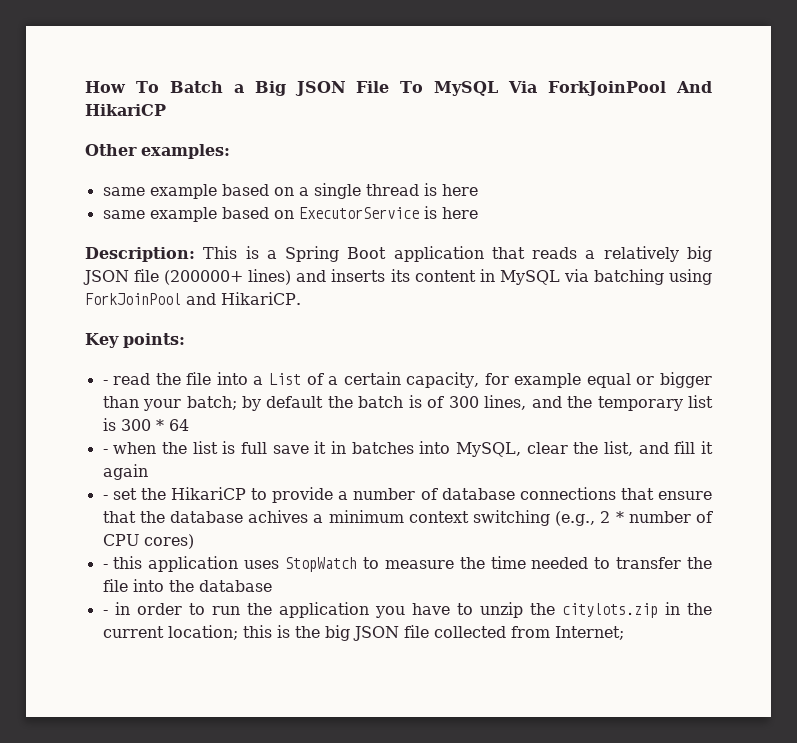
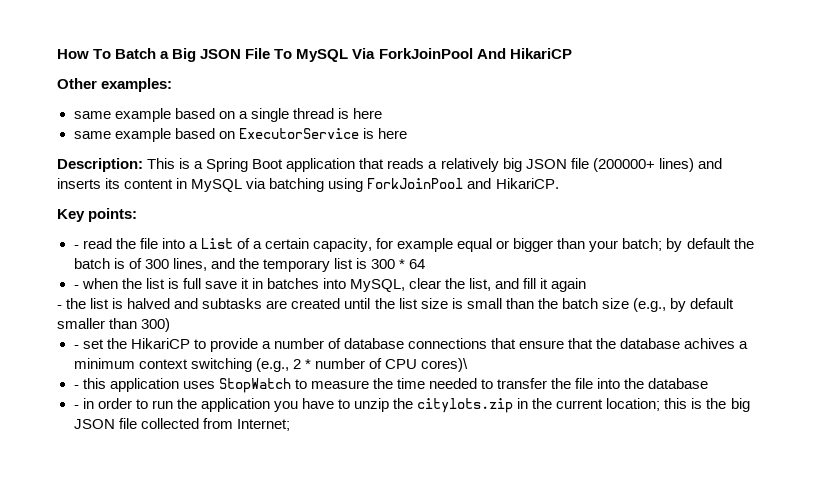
+ - the list is halved and subtasks are created until the list size is small than the batch size (e.g., by default smaller than 300)
- - set the HikariCP to provide a number of database connections that ensure that the database achives a minimum context switching (e.g., 2 * number of CPU cores)
+ - set the HikariCP to provide a number of database connections that ensure that the database achives a minimum context switching (e.g., 2 * number of CPU cores)\

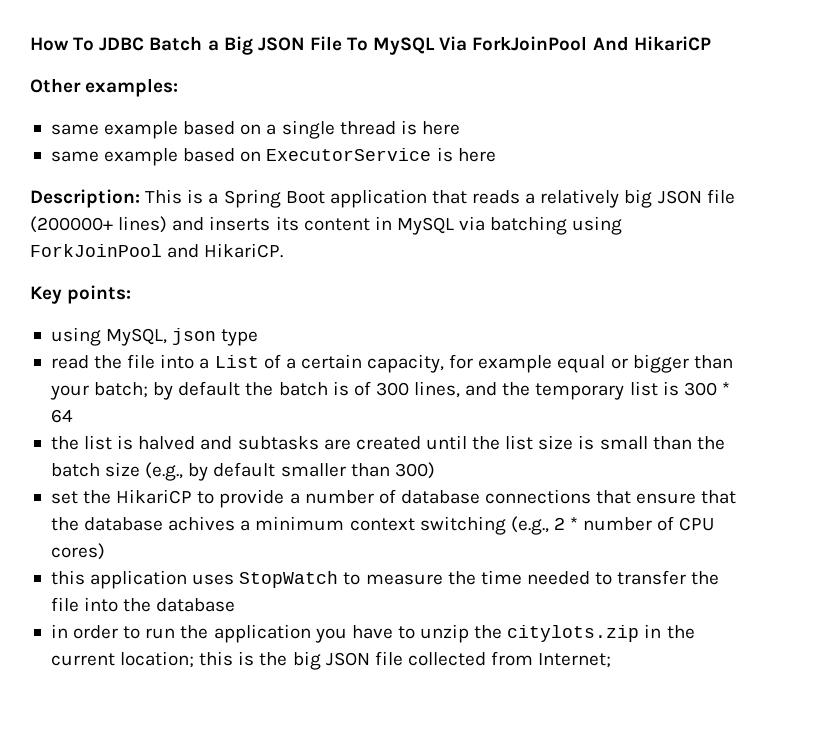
- How To Batch a Big JSON File To MySQL Via ForkJoinPool And HikariCP
+ How To JDBC Batch a Big JSON File To MySQL Via ForkJoinPool And HikariCP
- - read the file into a List of a certain capacity, for example equal or bigger than your batch; by default the batch is of 300 lines, and the temporary list is 300 * 64
+ using MySQL, json type
+ read the file into a List of a certain capacity, for example equal or bigger than your batch; by default the batch is of 300 lines, and the temporary list is 300 * 64
- - when the list is full save it in batches into MySQL, clear the list, and fill it again
- - the list is halved and subtasks are created until the list size is small than the batch size (e.g., by default smaller than 300)
+ the list is halved and subtasks are created until the list size is small than the batch size (e.g., by default smaller than 300)
- - set the HikariCP to provide a number of database connections that ensure that the database achives a minimum context switching (e.g., 2 * number of CPU cores)\
- - this application uses StopWatch to measure the time needed to transfer the file into the database
+ set the HikariCP to provide a number of database connections that ensure that the database achives a minimum context switching (e.g., 2 * number of CPU cores)
+ this application uses StopWatch to measure the time needed to transfer the file into the database
- - in order to run the application you have to unzip the citylots.zip in the current location; this is the big JSON file collected from Internet;
+ in order to run the application you have to unzip the citylots.zip in the current location; this is the big JSON file collected from Internet;

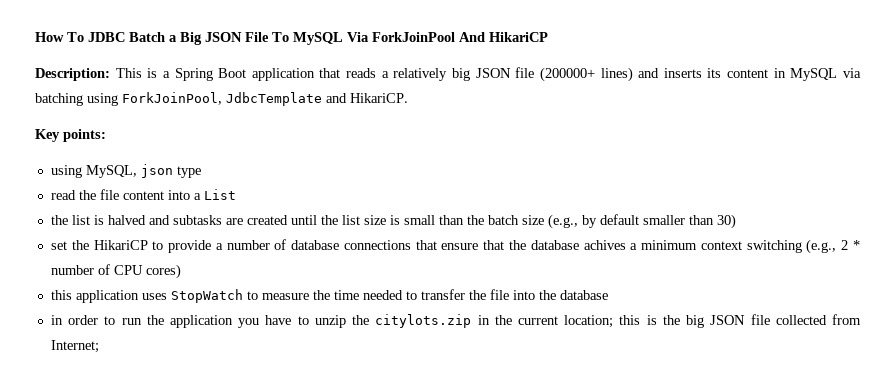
- Other examples:
- same example based on a single thread is here
- same example based on ExecutorService is here
- Description: This is a Spring Boot application that reads a relatively big JSON file (200000+ lines) and inserts its content in MySQL via batching using ForkJoinPool and HikariCP.
+ Description: This is a Spring Boot application that reads a relatively big JSON file (200000+ lines) and inserts its content in MySQL via batching using ForkJoinPool, JdbcTemplate and HikariCP.
- read the file into a List of a certain capacity, for example equal or bigger than your batch; by default the batch is of 300 lines, and the temporary list is 300 * 64
+ read the file content into a List
- the list is halved and subtasks are created until the list size is small than the batch size (e.g., by default smaller than 300)
+ the list is halved and subtasks are created until the list size is small than the batch size (e.g., by default smaller than 30)

